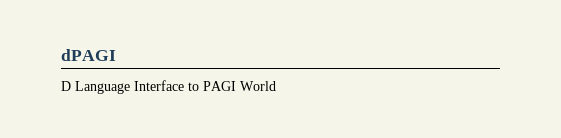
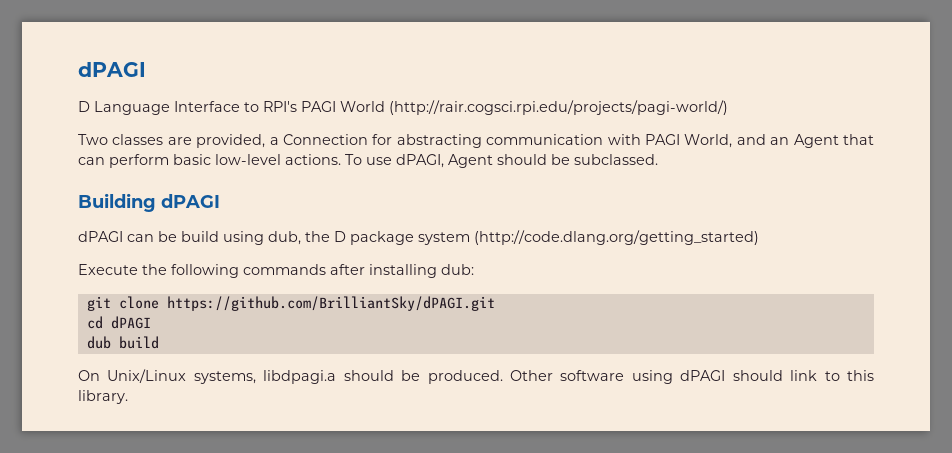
- D Language Interface to PAGI World
+ D Language Interface to RPI's PAGI World (http://rair.cogsci.rpi.edu/projects/pagi-world/)
+ Two classes are provided, a Connection for abstracting communication with PAGI World, and an Agent that can perform basic low-level actions. To use dPAGI, Agent should be subclassed.
+ Building dPAGI
+ dPAGI can be build using dub, the D package system (http://code.dlang.org/getting_started)
+ Execute the following commands after installing dub:
+ git clone https://github.com/BrilliantSky/dPAGI.git
+ cd dPAGI
+ dub build
+ On Unix/Linux systems, libdpagi.a should be produced. Other software using dPAGI should link to this library.

